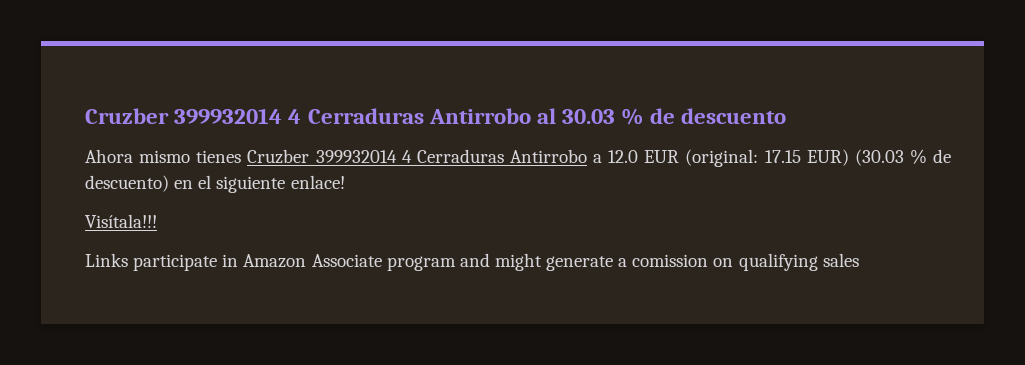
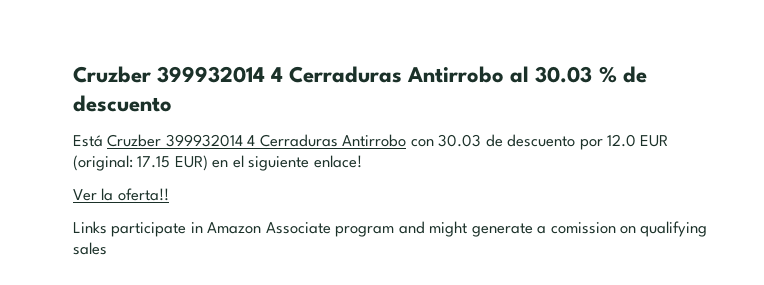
- Ahora mismo tienes Cruzber 399932014 4 Cerraduras Antirrobo a 12.0 EUR (original: 17.15 EUR) (30.03 % de descuento) en el siguiente enlace!
+ Está Cruzber 399932014 4 Cerraduras Antirrobo con 30.03 de descuento por 12.0 EUR (original: 17.15 EUR) en el siguiente enlace!
- Visítala!!!
+ Ver la oferta!!

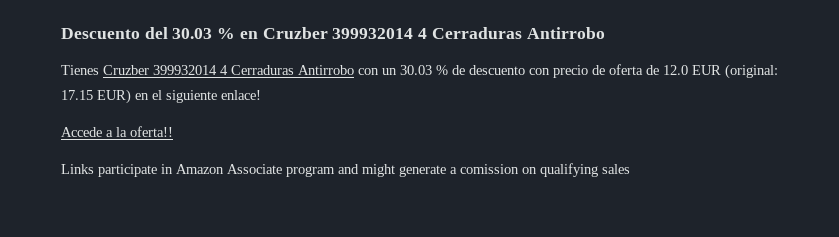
- Cruzber 399932014 4 Cerraduras Antirrobo al 30.03 % de descuento
- Está Cruzber 399932014 4 Cerraduras Antirrobo con 30.03 de descuento por 12.0 EUR (original: 17.15 EUR) en el siguiente enlace!
+ Descuento del 30.03 % en Cruzber 399932014 4 Cerraduras Antirrobo
+ Tienes Cruzber 399932014 4 Cerraduras Antirrobo con un 30.03 % de descuento con precio de oferta de 12.0 EUR (original: 17.15 EUR) en el siguiente enlace!
- Ver la oferta!!
+ Accede a la oferta!!

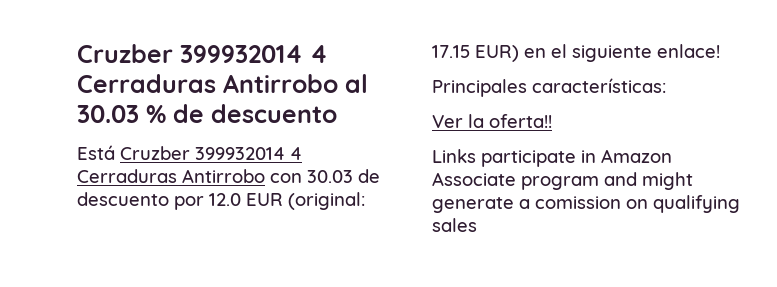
- Descuento del 30.03 % en Cruzber 399932014 4 Cerraduras Antirrobo
- Tienes Cruzber 399932014 4 Cerraduras Antirrobo con un 30.03 % de descuento con precio de oferta de 12.0 EUR (original: 17.15 EUR) en el siguiente enlace!
+ Cruzber 399932014 4 Cerraduras Antirrobo al 30.03 % de descuento
+ Está Cruzber 399932014 4 Cerraduras Antirrobo con 30.03 de descuento por 12.0 EUR (original: 17.15 EUR) en el siguiente enlace!
- Accede a la oferta!!
+ Principales características:
+ Ver la oferta!!

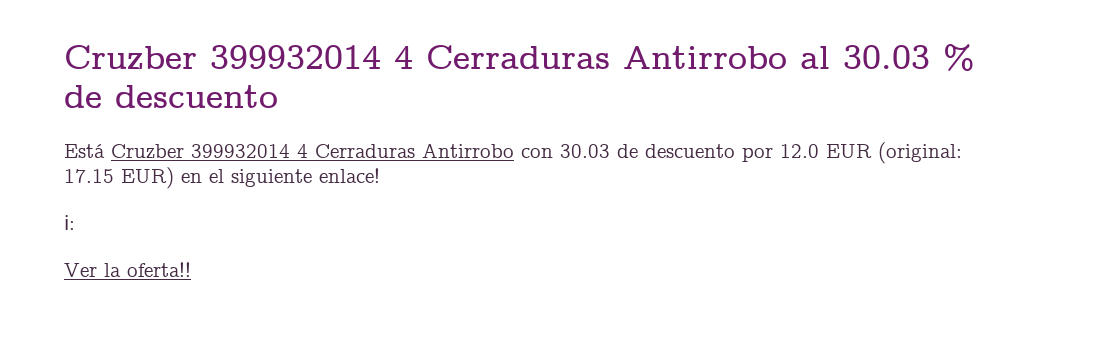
- Principales características:
+ ℹ:
- Links participate in Amazon Associate program and might generate a comission on qualifying sales

